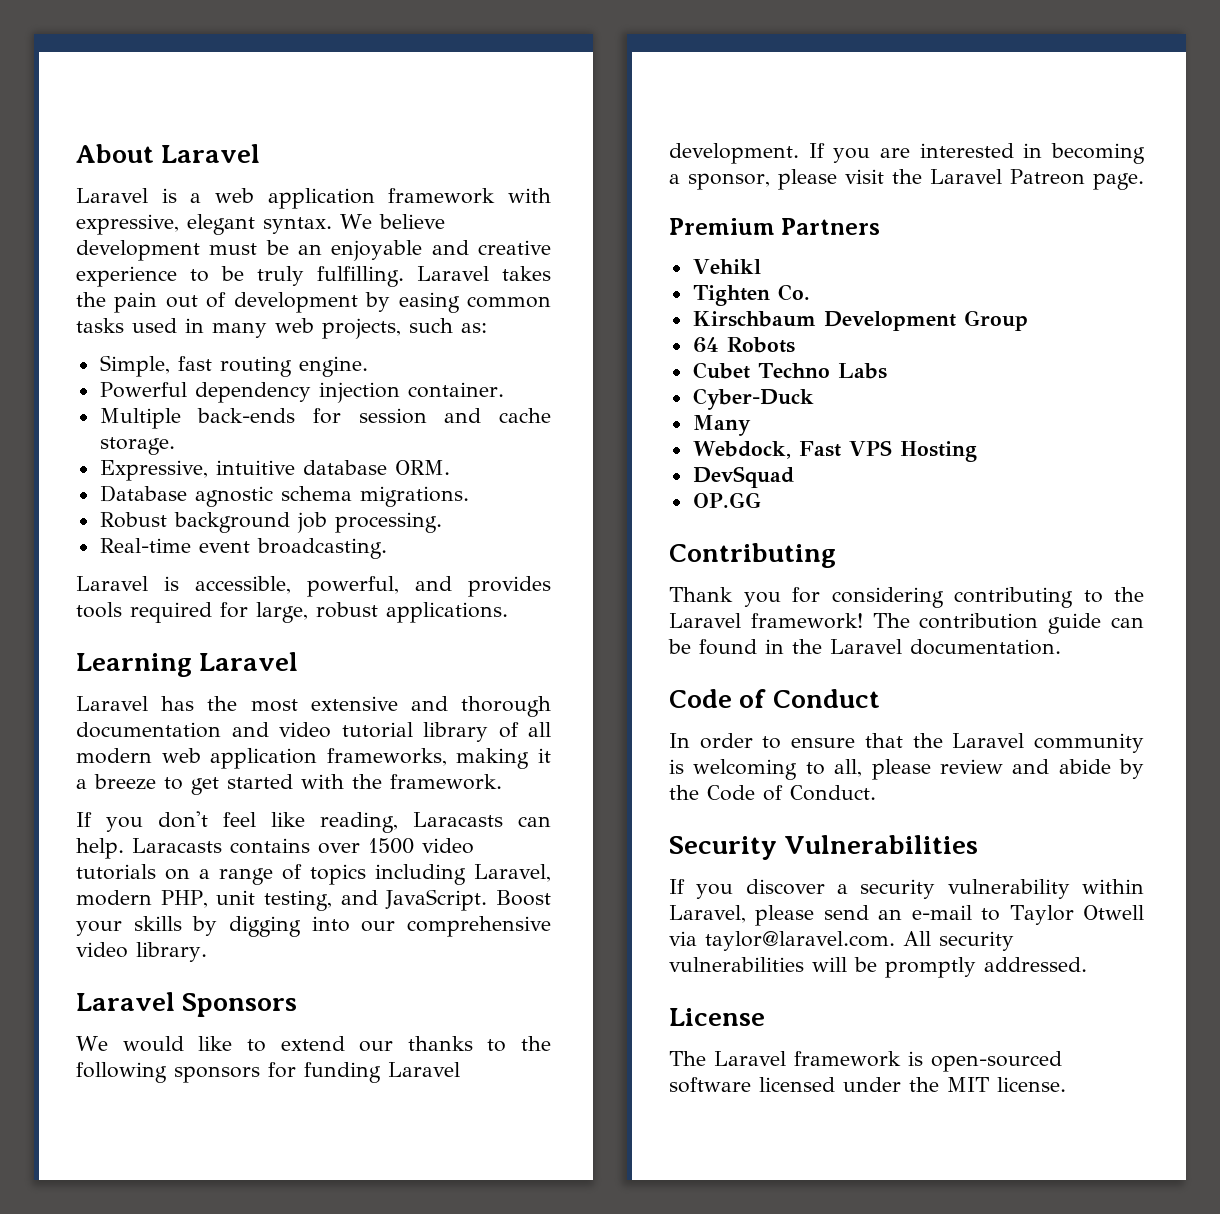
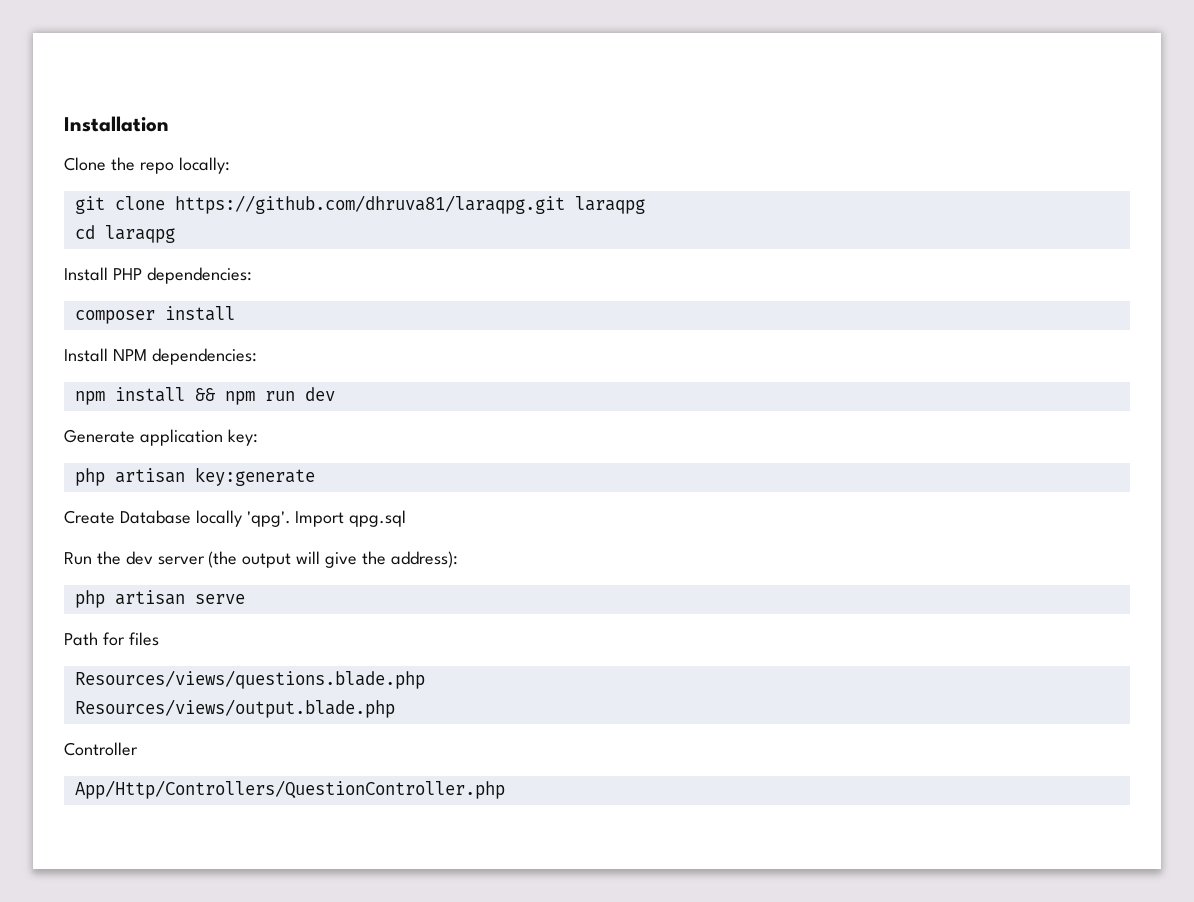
- About Laravel
- Laravel is a web application framework with expressive, elegant syntax. We believe development must be an enjoyable and creative experience to be truly fulfilling. Laravel takes the pain out of development by easing common tasks used in many web projects, such as:
- Simple, fast routing engine.
- Powerful dependency injection container.
- Multiple back-ends for session and cache storage.
- Expressive, intuitive database ORM.
- Database agnostic schema migrations.
- Robust background job processing.
- Real-time event broadcasting.
- Laravel is accessible, powerful, and provides tools required for large, robust applications.
- Learning Laravel
- Laravel has the most extensive and thorough documentation and video tutorial library of all modern web application frameworks, making it a breeze to get started with the framework.
- If you don't feel like reading, Laracasts can help. Laracasts contains over 1500 video tutorials on a range of topics including Laravel, modern PHP, unit testing, and JavaScript. Boost your skills by digging into our comprehensive video library.
- Laravel Sponsors
- We would like to extend our thanks to the following sponsors for funding Laravel development. If you are interested in becoming a sponsor, please visit the Laravel Patreon page.
- Premium Partners
- Vehikl
- Tighten Co.
- Kirschbaum Development Group
- 64 Robots
- Cubet Techno Labs
- Cyber-Duck
- Many
- Webdock, Fast VPS Hosting
- DevSquad
- OP.GG
- Contributing
- Thank you for considering contributing to the Laravel framework! The contribution guide can be found in the Laravel documentation.
- Code of Conduct
- In order to ensure that the Laravel community is welcoming to all, please review and abide by the Code of Conduct.
- Security Vulnerabilities
- If you discover a security vulnerability within Laravel, please send an e-mail to Taylor Otwell via taylor@laravel.com. All security vulnerabilities will be promptly addressed.
- License
- The Laravel framework is open-sourced software licensed under the MIT license.
+ Installation
+ Clone the repo locally:
+ git clone https://github.com/dhruva81/laraqpg.git laraqpg
+ cd laraqpg
+ Install PHP dependencies:
+ composer install
+ Install NPM dependencies:
+ npm install && npm run dev
+ Generate application key:
+ php artisan key:generate
+ Create Database locally 'qpg'. Import qpg.sql
+ Run the dev server (the output will give the address):
+ php artisan serve
+ Path for files
+ Resources/views/questions.blade.php
+ Resources/views/output.blade.php
+ Controller
+ App/Http/Controllers/QuestionController.php

